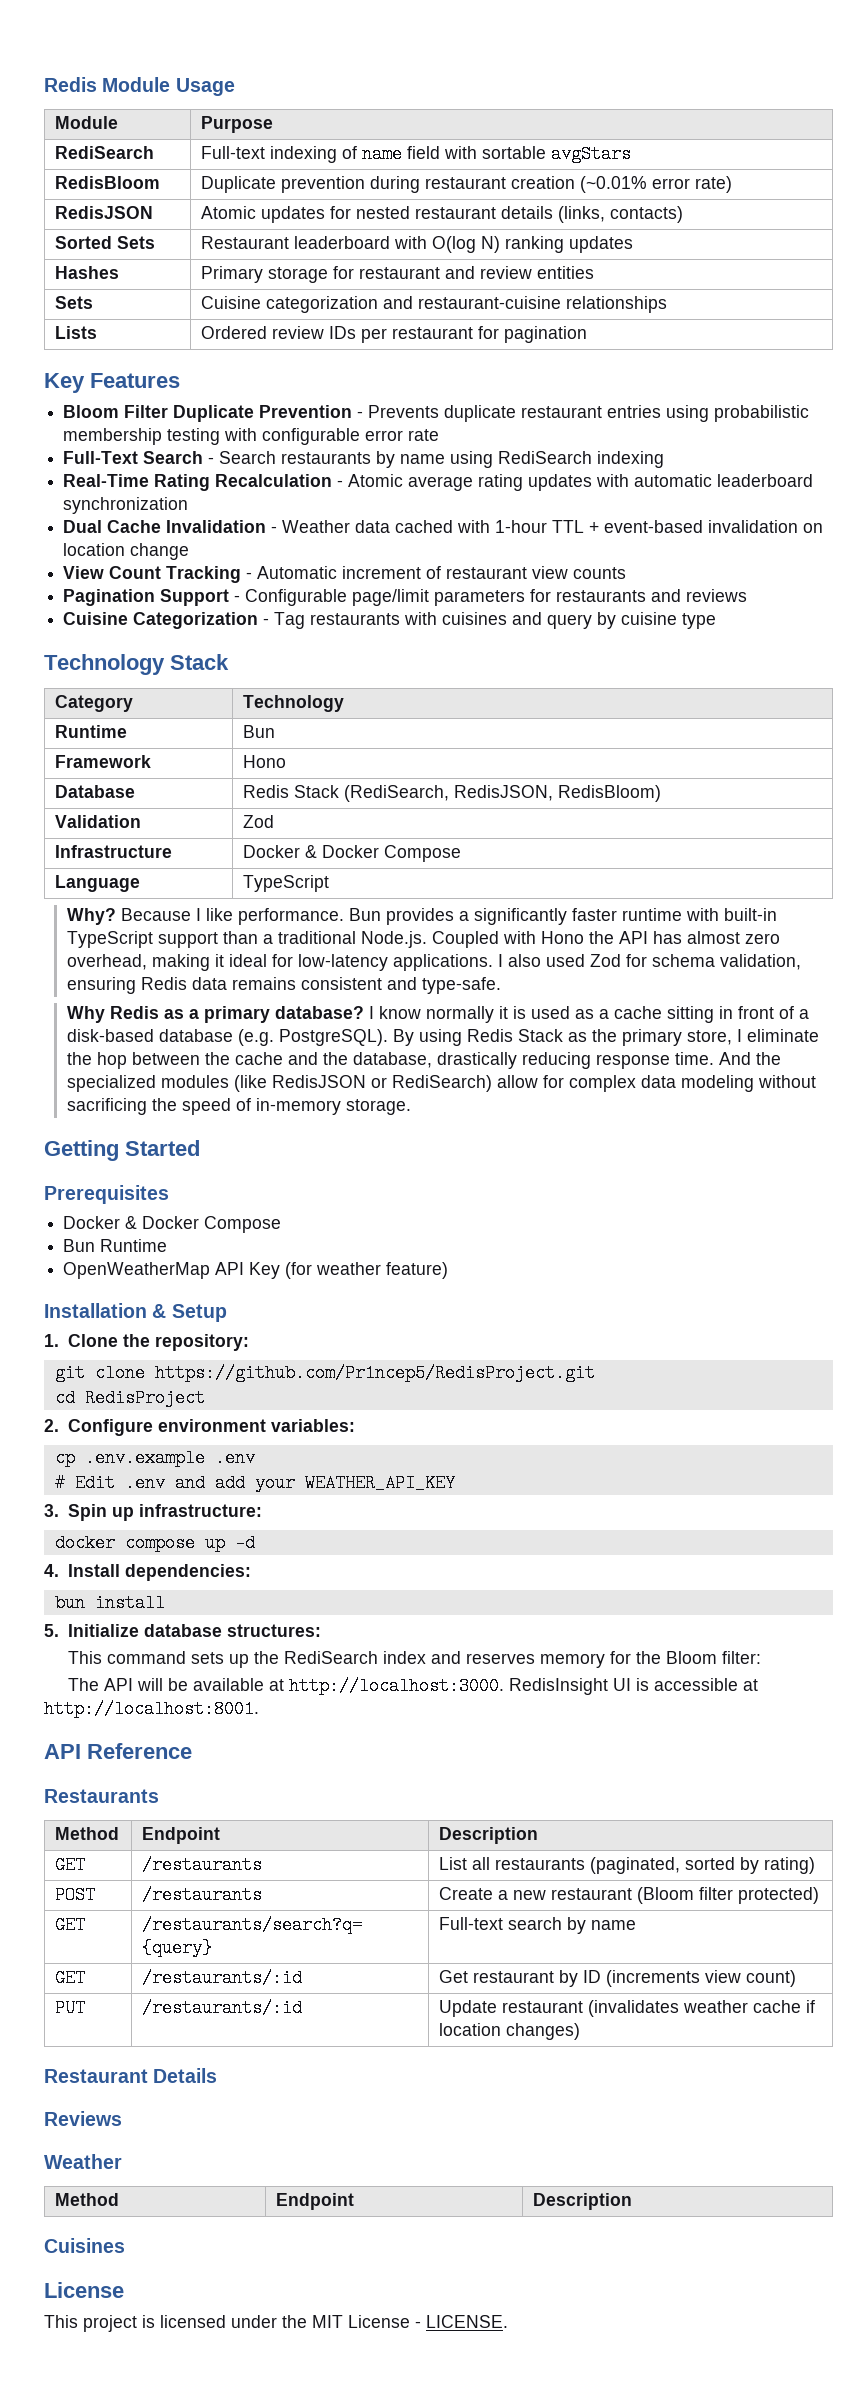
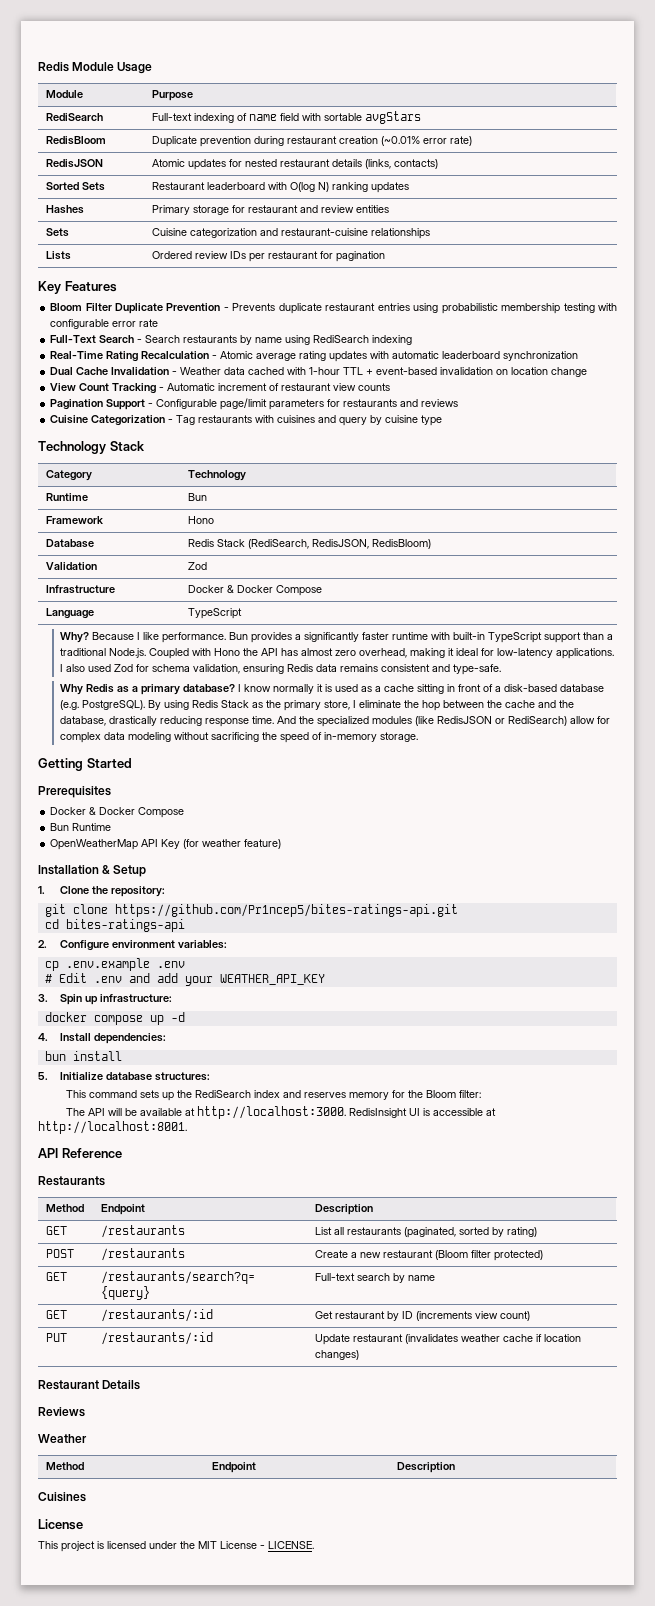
- git clone https://github.com/Pr1ncep5/RedisProject.git
+ git clone https://github.com/Pr1ncep5/bites-ratings-api.git
- cd RedisProject
+ cd bites-ratings-api

